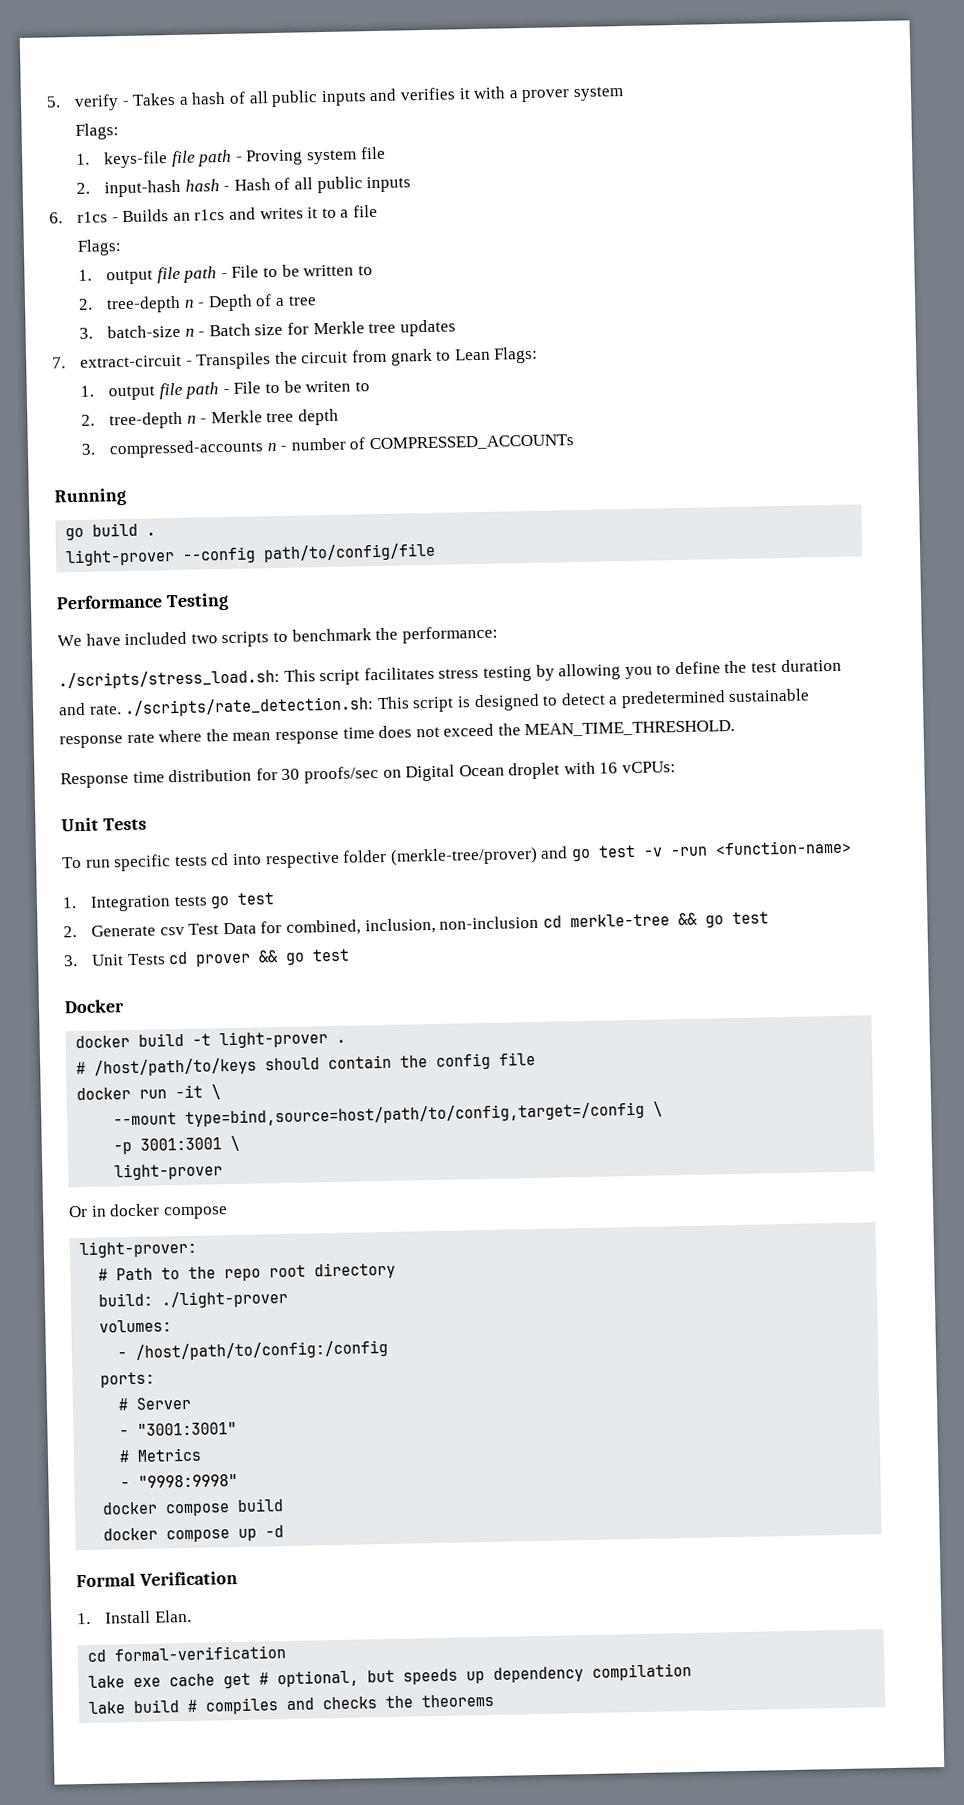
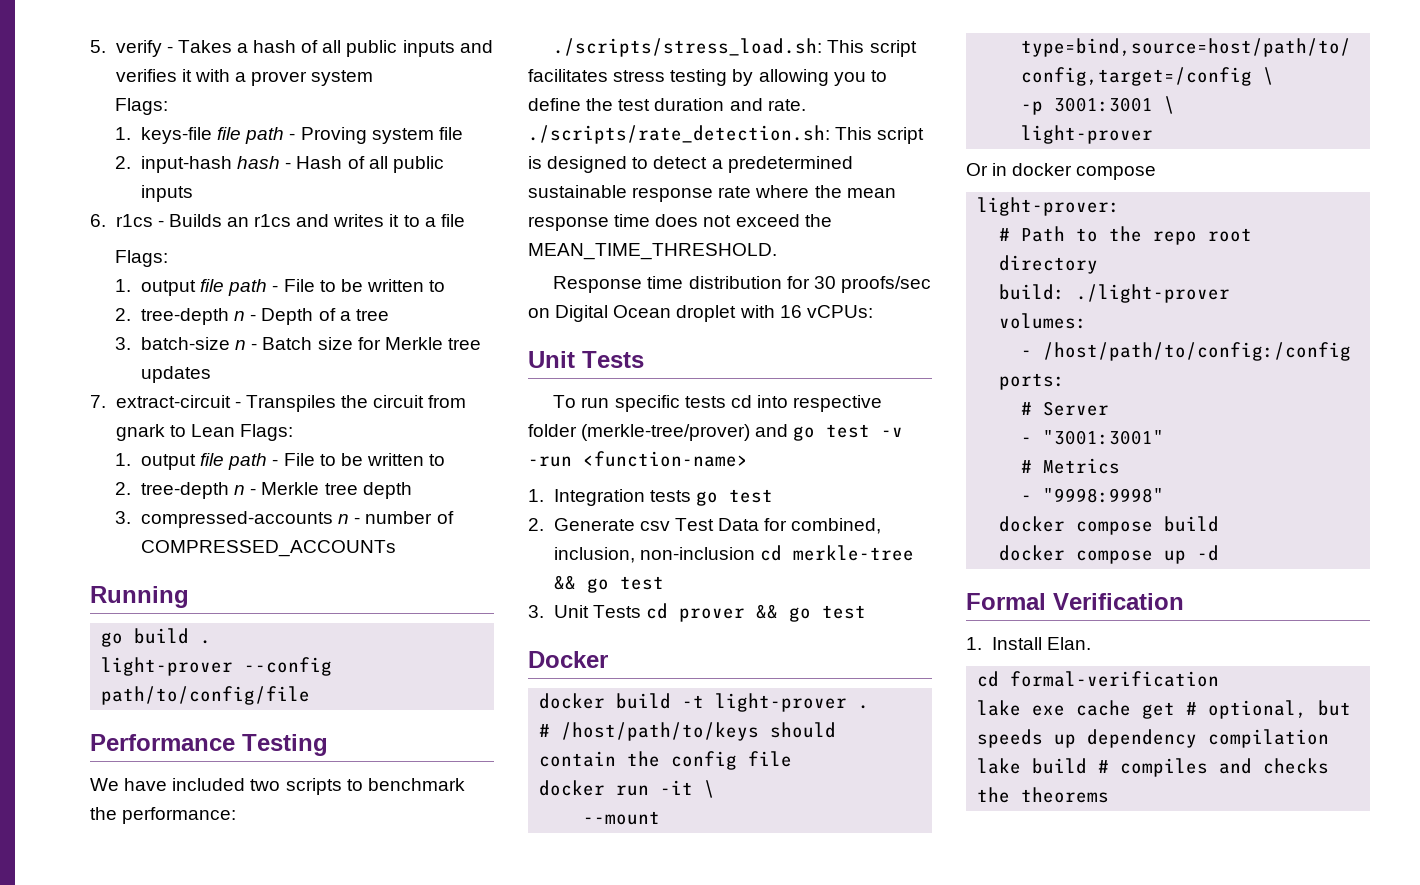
  7. extract-circuit - Transpiles the circuit from gnark to Lean Flags:
- 1. output file path - File to be writen to
+ 1. output file path - File to be written to

